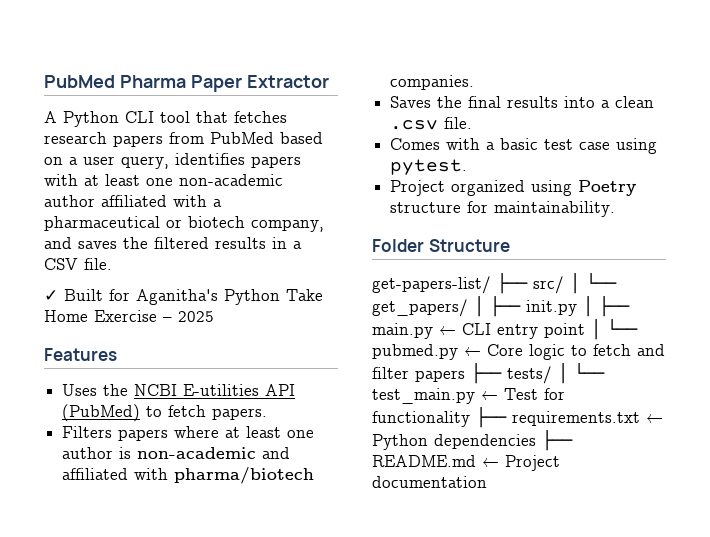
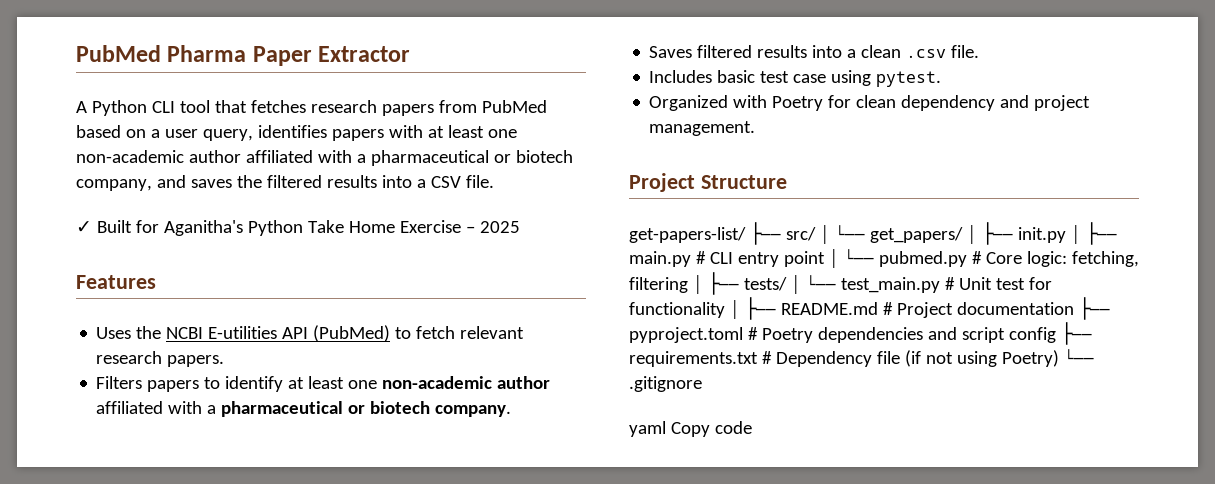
- A Python CLI tool that fetches research papers from PubMed based on a user query, identifies papers with at least one non-academic author affiliated with a pharmaceutical or biotech company, and saves the filtered results in a CSV file.
+ A Python CLI tool that fetches research papers from PubMed based on a user query, identifies papers with at least one non-academic author affiliated with a pharmaceutical or biotech company, and saves the filtered results into a CSV file.
- Uses the NCBI E-utilities API (PubMed) to fetch papers.
+ Uses the NCBI E-utilities API (PubMed) to fetch relevant research papers.
- Filters papers where at least one author is non-academic and affiliated with pharma/biotech companies.
+ Filters papers to identify at least one non-academic author affiliated with a pharmaceutical or biotech company.
- Saves the final results into a clean .csv file.
+ Saves filtered results into a clean .csv file.
- Comes with a basic test case using pytest.
+ Includes basic test case using pytest.
- Project organized using Poetry structure for maintainability.
- Folder Structure
+ Organized with Poetry for clean dependency and project management.
+ Project Structure
- get-papers-list/ ├── src/ │ └── get_papers/ │ ├── init.py │ ├── main.py ← CLI entry point │ └── pubmed.py ← Core logic to fetch and filter papers ├── tests/ │ └── test_main.py ← Test for functionality ├── requirements.txt ← Python dependencies ├── README.md ← Project documentation
+ get-papers-list/ ├── src/ │ └── get_papers/ │ ├── init.py │ ├── main.py # CLI entry point │ └── pubmed.py # Core logic: fetching, filtering │ ├── tests/ │ └── test_main.py # Unit test for functionality │ ├── README.md # Project documentation ├── pyproject.toml # Poetry dependencies and script config ├── requirements.txt # Dependency file (if not using Poetry) └── .gitignore
+ yaml Copy code

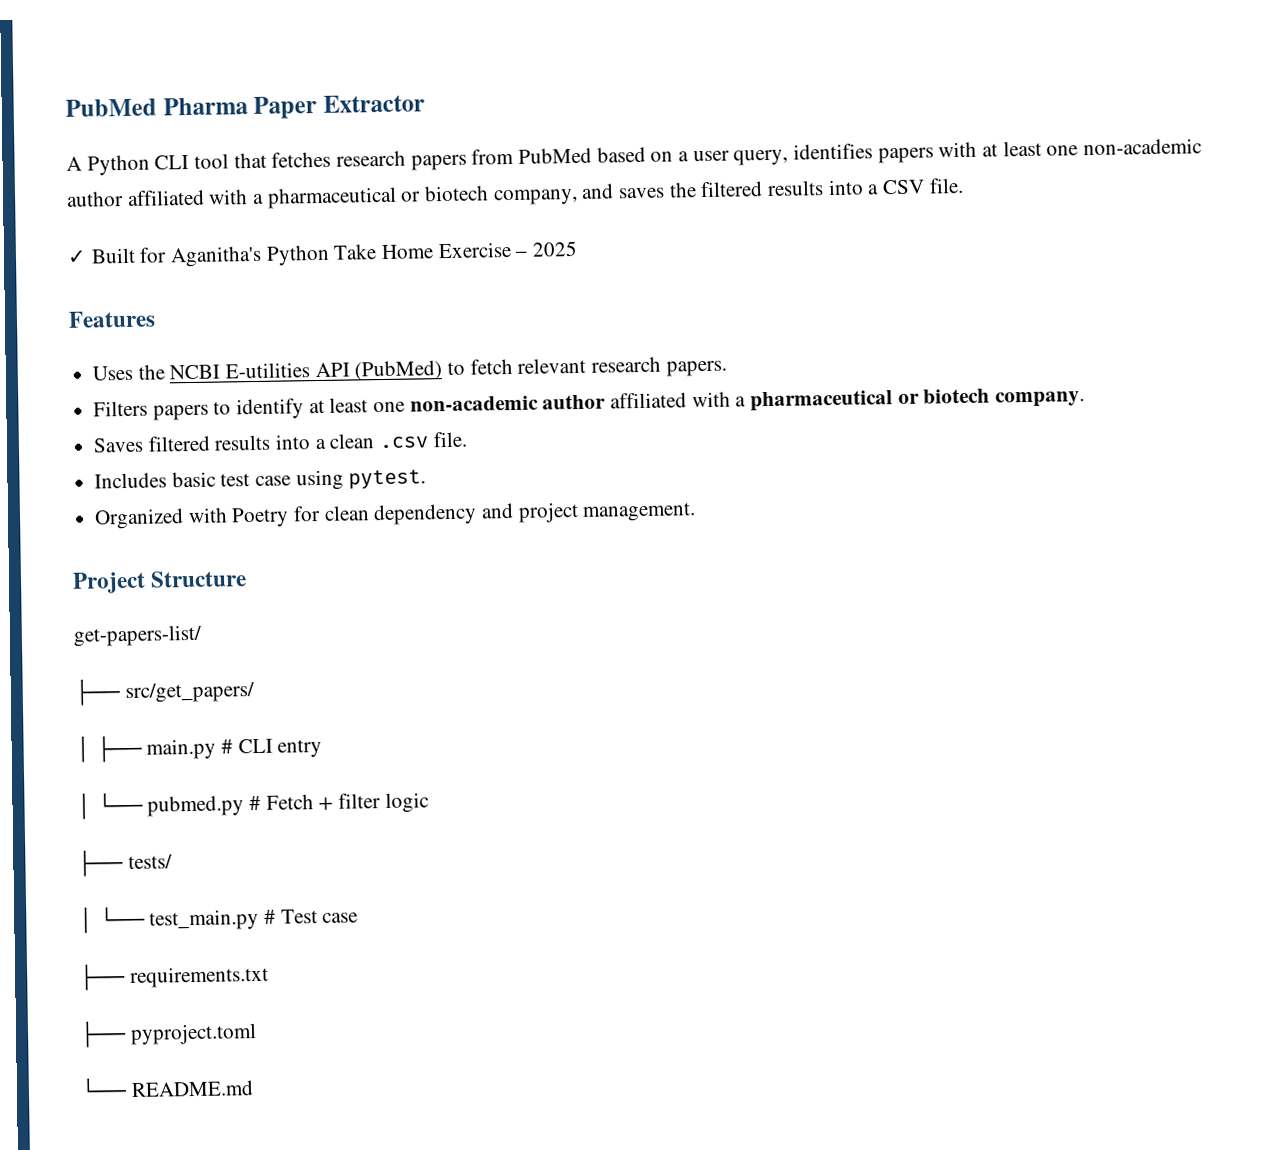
- get-papers-list/ ├── src/ │ └── get_papers/ │ ├── init.py │ ├── main.py # CLI entry point │ └── pubmed.py # Core logic: fetching, filtering │ ├── tests/ │ └── test_main.py # Unit test for functionality │ ├── README.md # Project documentation ├── pyproject.toml # Poetry dependencies and script config ├── requirements.txt # Dependency file (if not using Poetry) └── .gitignore
- yaml Copy code
+ get-papers-list/
+ ├── src/get_papers/
+ │ ├── main.py # CLI entry
+ │ └── pubmed.py # Fetch + filter logic
+ ├── tests/
+ │ └── test_main.py # Test case
+ ├── requirements.txt
+ ├── pyproject.toml
+ └── README.md

